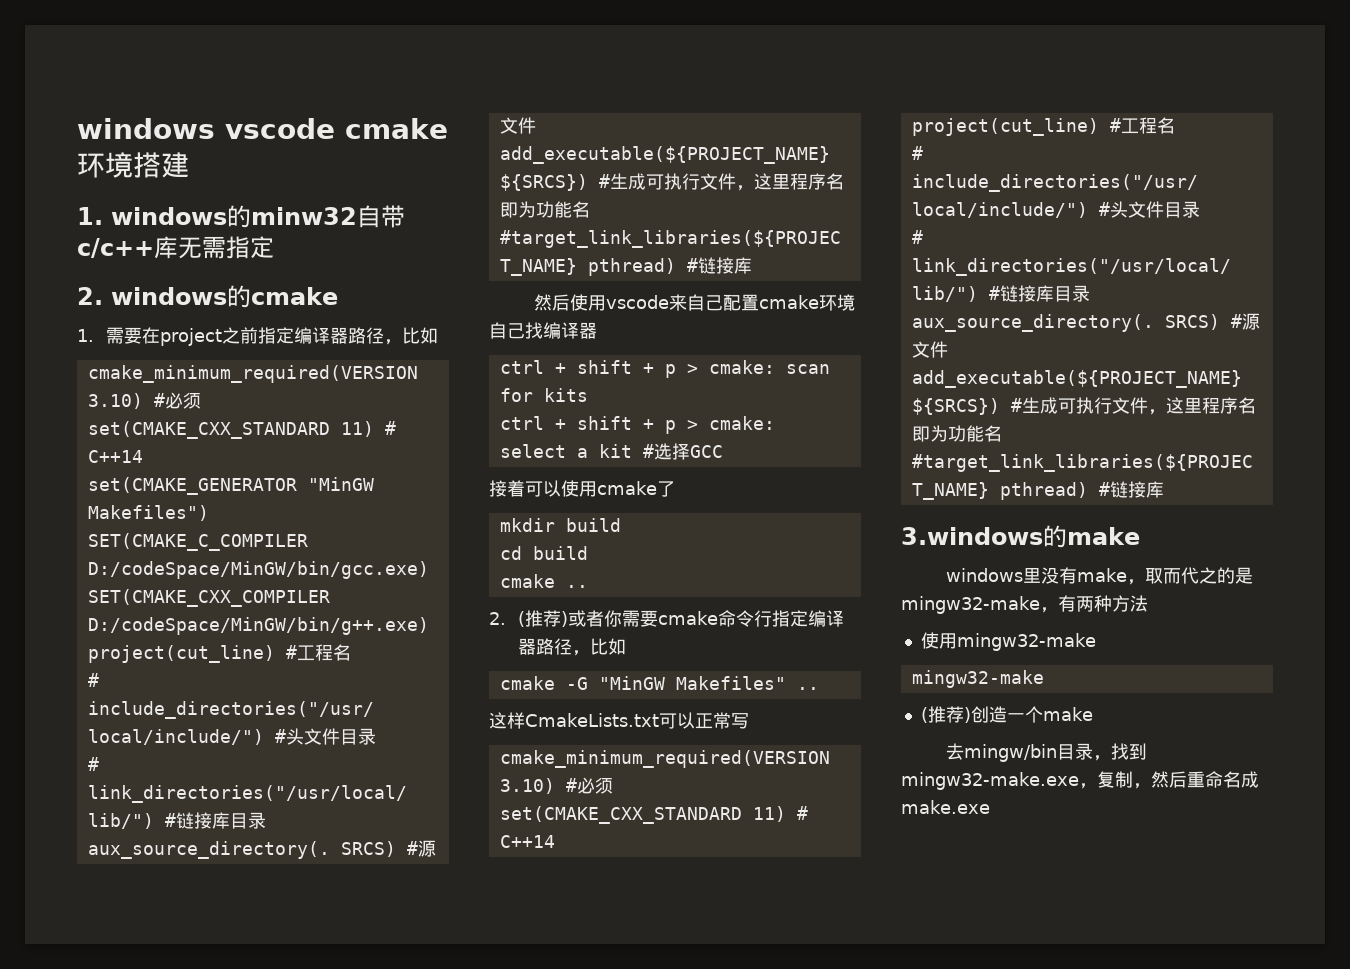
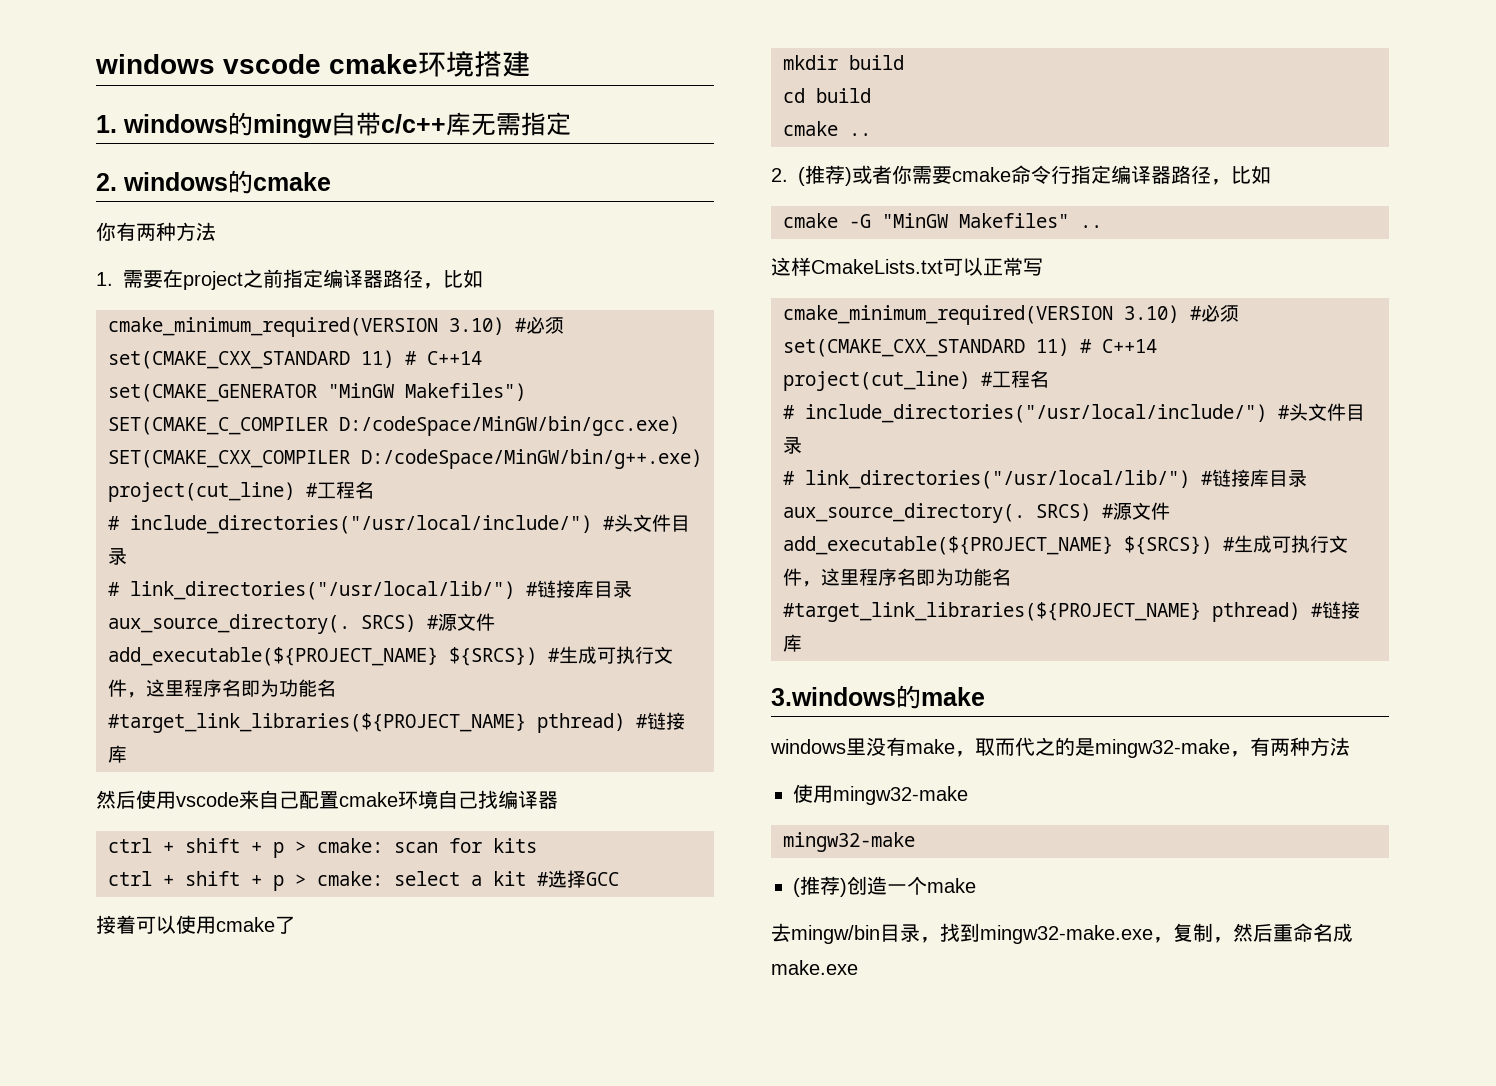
- 1. windows的minw32自带c/c++库无需指定
+ 1. windows的mingw自带c/c++库无需指定
+ 你有两种方法

